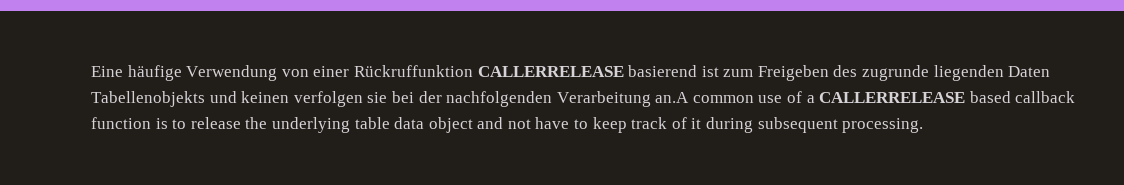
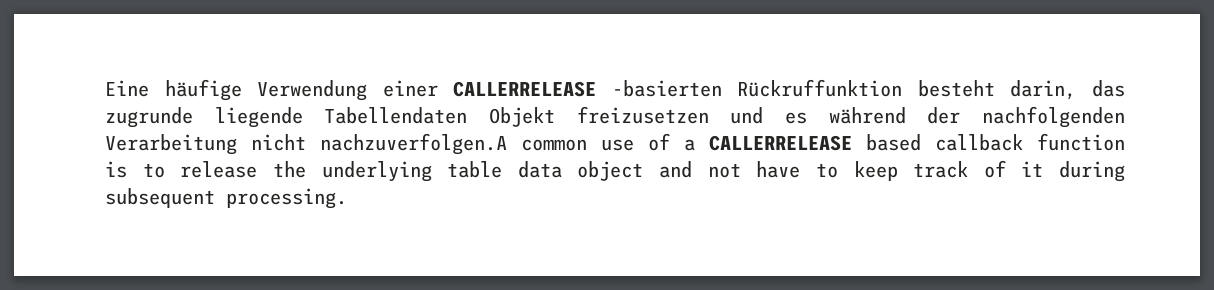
- Eine häufige Verwendung von einer Rückruffunktion CALLERRELEASE basierend ist zum Freigeben des zugrunde liegenden Daten Tabellenobjekts und keinen verfolgen sie bei der nachfolgenden Verarbeitung an.A common use of a CALLERRELEASE based callback function is to release the underlying table data object and not have to keep track of it during subsequent processing.
+ Eine häufige Verwendung einer CALLERRELEASE -basierten Rückruffunktion besteht darin, das zugrunde liegende Tabellendaten Objekt freizusetzen und es während der nachfolgenden Verarbeitung nicht nachzuverfolgen.A common use of a CALLERRELEASE based callback function is to release the underlying table data object and not have to keep track of it during subsequent processing.

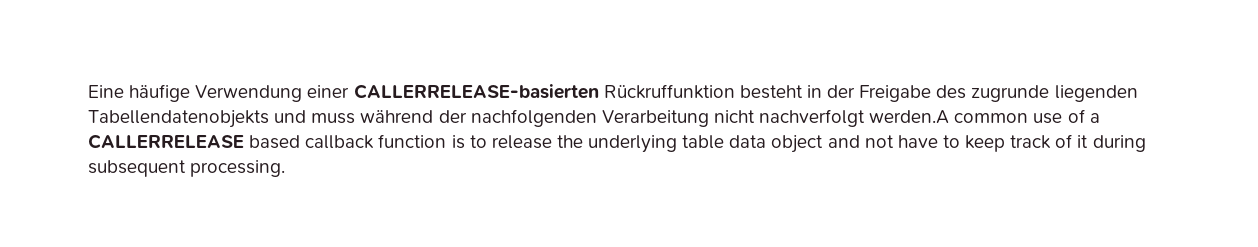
- Eine häufige Verwendung einer CALLERRELEASE -basierten Rückruffunktion besteht darin, das zugrunde liegende Tabellendaten Objekt freizusetzen und es während der nachfolgenden Verarbeitung nicht nachzuverfolgen.A common use of a CALLERRELEASE based callback function is to release the underlying table data object and not have to keep track of it during subsequent processing.
+ Eine häufige Verwendung einer CALLERRELEASE-basierten Rückruffunktion besteht in der Freigabe des zugrunde liegenden Tabellendatenobjekts und muss während der nachfolgenden Verarbeitung nicht nachverfolgt werden.A common use of a CALLERRELEASE based callback function is to release the underlying table data object and not have to keep track of it during subsequent processing.

